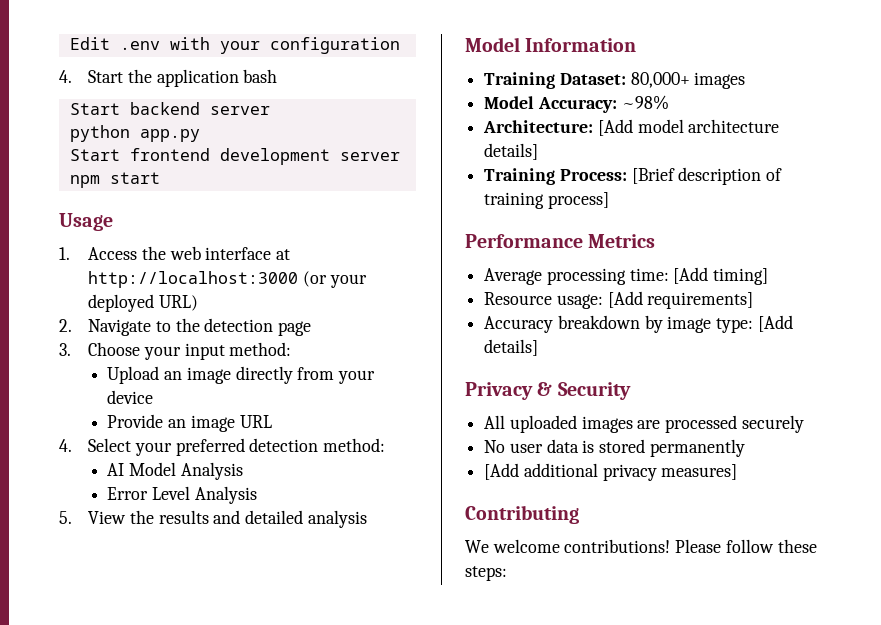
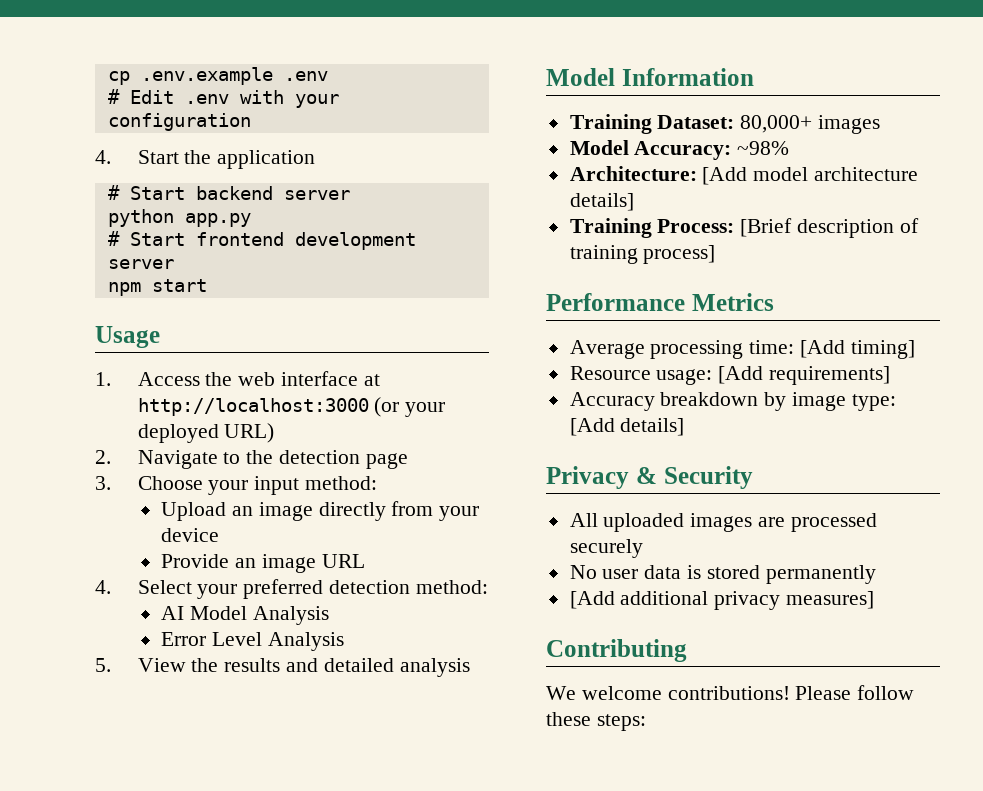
- Edit .env with your configuration
+ cp .env.example .env
+ # Edit .env with your configuration
- 4. Start the application bash
- Start backend server
+ 4. Start the application
+ # Start backend server
- Start frontend development server
+ # Start frontend development server

